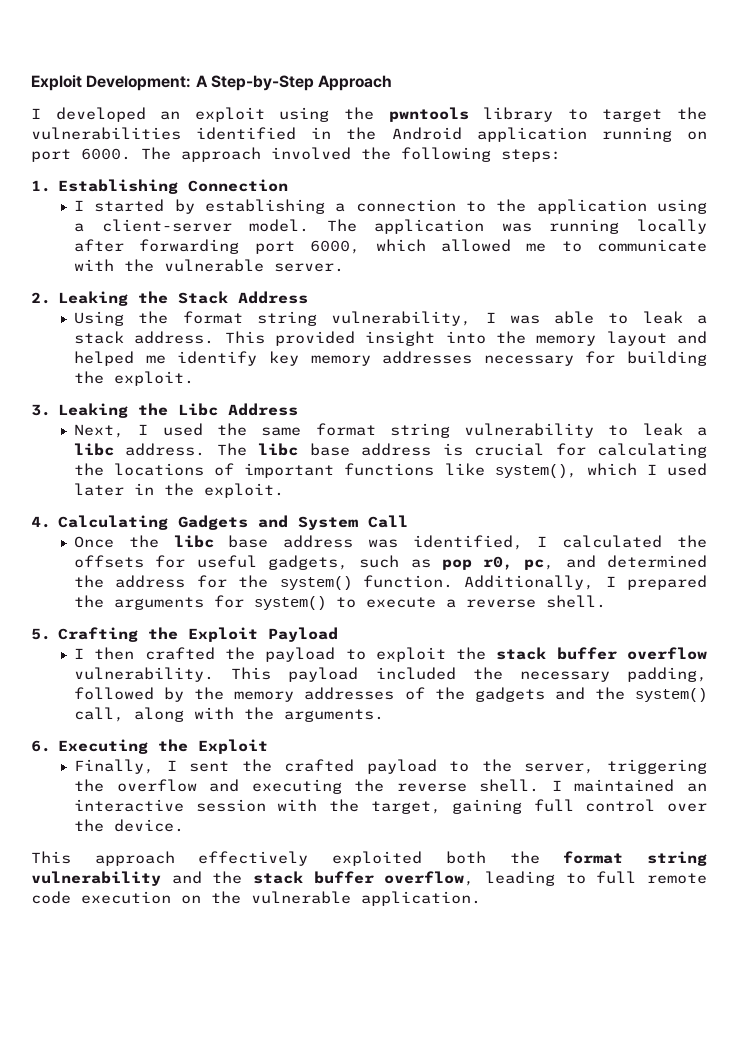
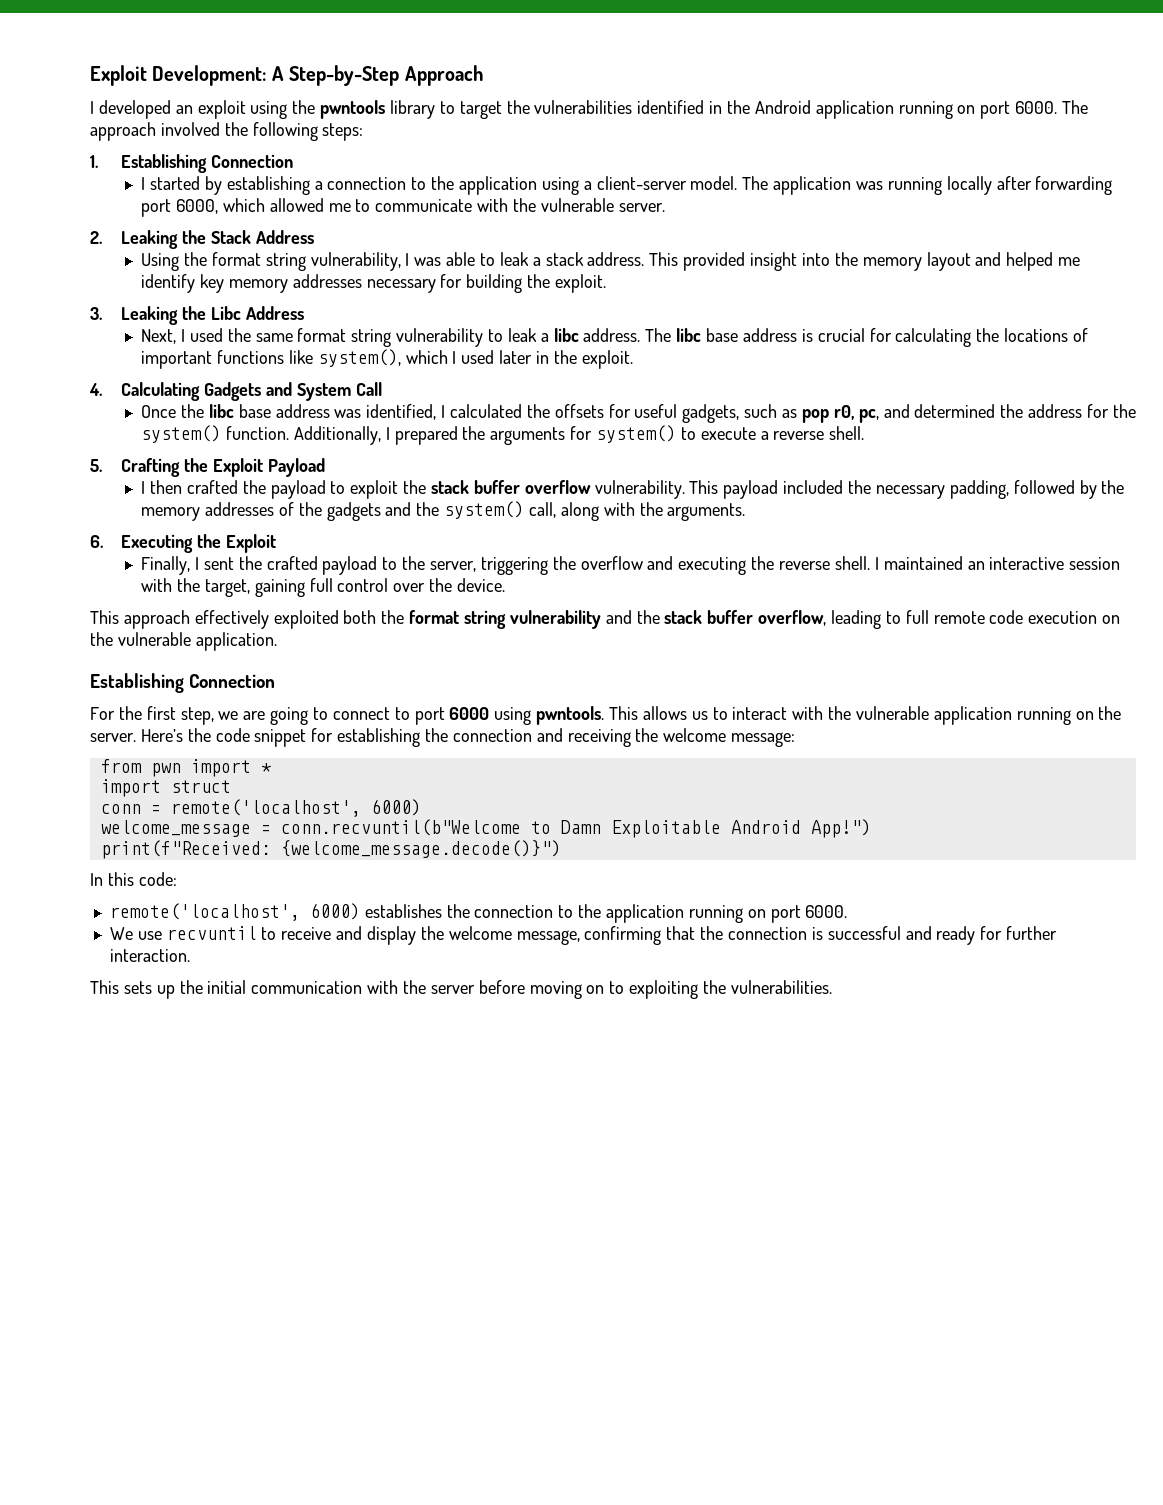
  This approach effectively exploited both the format string vulnerability and the stack buffer overflow, leading to full remote code execution on the vulnerable application.
+ Establishing Connection
+ For the first step, we are going to connect to port 6000 using pwntools. This allows us to interact with the vulnerable application running on the server. Here’s the code snippet for establishing the connection and receiving the welcome message:
+ from pwn import *
+ import struct
+ conn = remote('localhost', 6000)
+ welcome_message = conn.recvuntil(b"Welcome to Damn Exploitable Android App!")
+ print(f"Received: {welcome_message.decode()}")
+ In this code:
+ remote('localhost', 6000) establishes the connection to the application running on port 6000.
+ We use recvuntil to receive and display the welcome message, confirming that the connection is successful and ready for further interaction.
+ This sets up the initial communication with the server before moving on to exploiting the vulnerabilities.

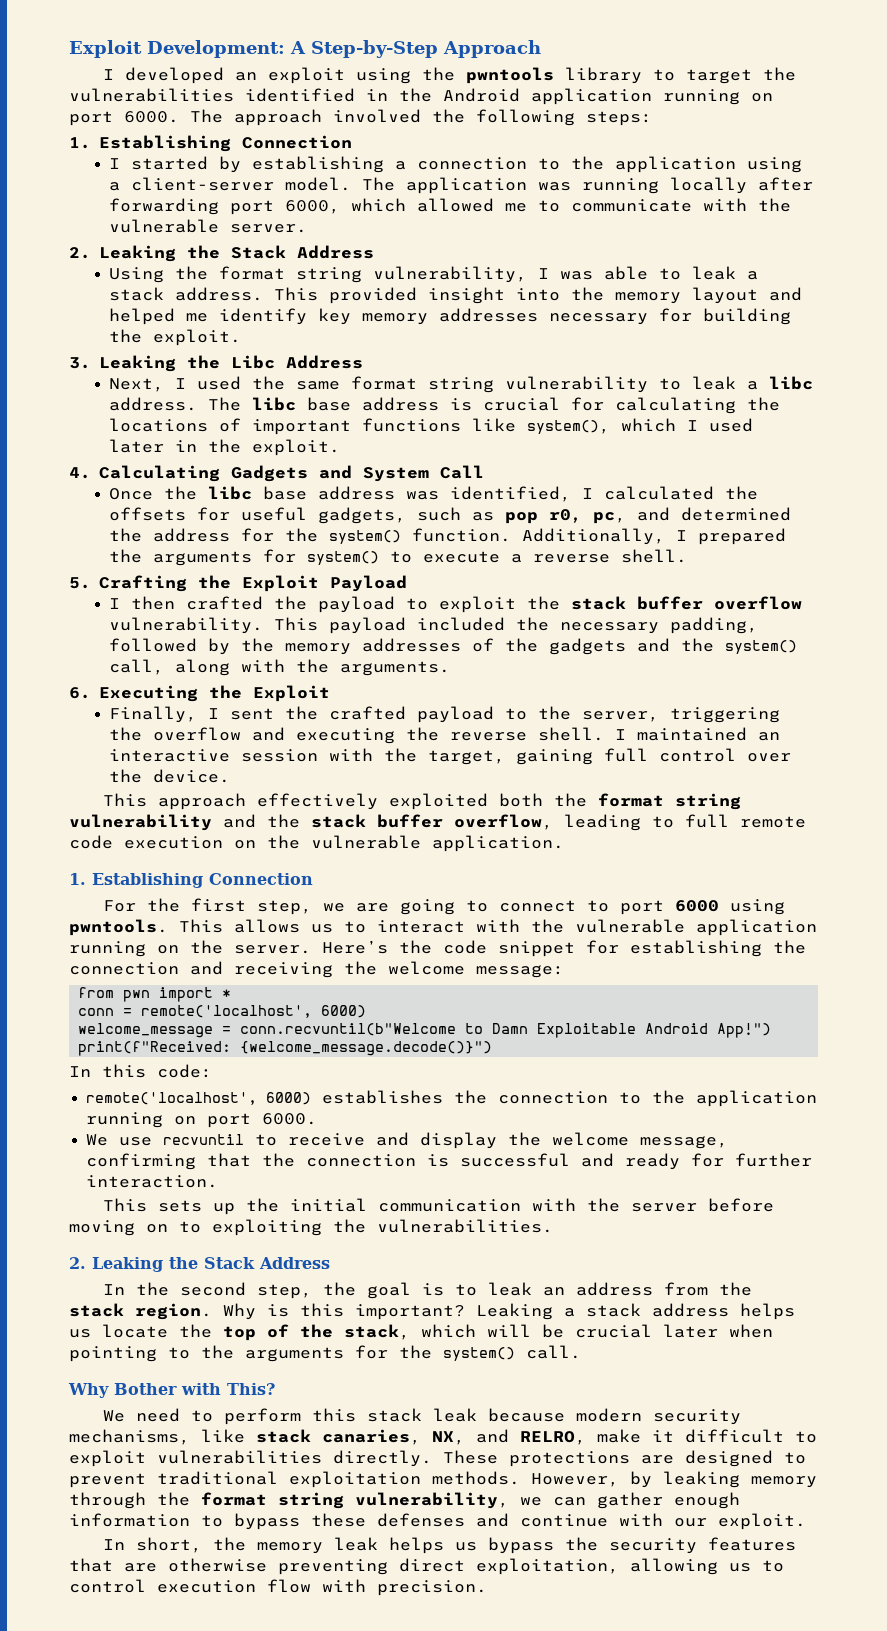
  This approach effectively exploited both the format string vulnerability and the stack buffer overflow, leading to full remote code execution on the vulnerable application.
- Establishing Connection
+ 1. Establishing Connection
- import struct
  This sets up the initial communication with the server before moving on to exploiting the vulnerabilities.
+ 2. Leaking the Stack Address
+ In the second step, the goal is to leak an address from the stack region. Why is this important? Leaking a stack address helps us locate the top of the stack, which will be crucial later when pointing to the arguments for the system() call.
+ Why Bother with This?
+ We need to perform this stack leak because modern security mechanisms, like stack canaries, NX, and RELRO, make it difficult to exploit vulnerabilities directly. These protections are designed to prevent traditional exploitation methods. However, by leaking memory through the format string vulnerability, we can gather enough information to bypass these defenses and continue with our exploit.
+ In short, the memory leak helps us bypass the security features that are otherwise preventing direct exploitation, allowing us to control execution flow with precision.

